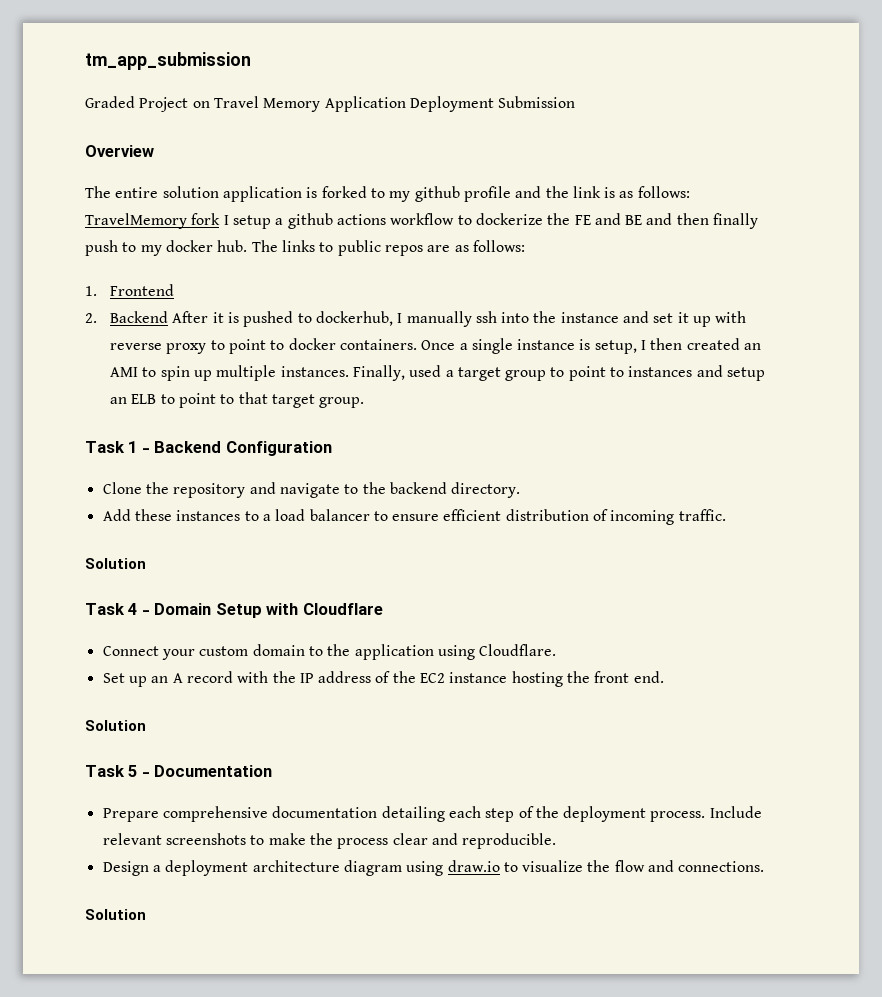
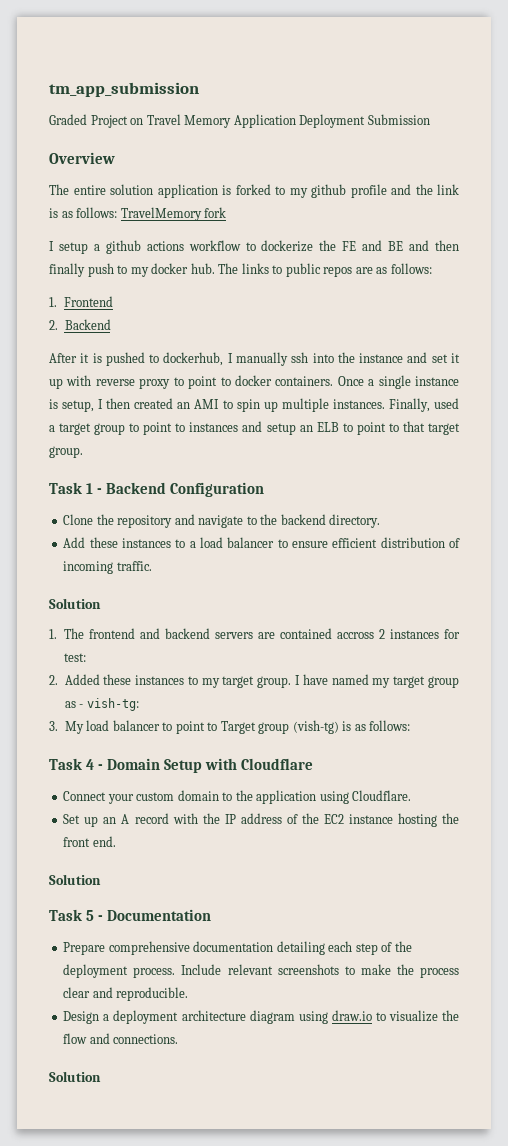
- The entire solution application is forked to my github profile and the link is as follows: TravelMemory fork I setup a github actions workflow to dockerize the FE and BE and then finally push to my docker hub.
+ The entire solution application is forked to my github profile and the link is as follows: TravelMemory fork
+ I setup a github actions workflow to dockerize the FE and BE and then finally push to my docker hub.
- 2. Backend After it is pushed to dockerhub, I manually ssh into the instance and set it up with reverse proxy to point to docker containers.
+ 2. Backend
+ After it is pushed to dockerhub, I manually ssh into the instance and set it up with reverse proxy to point to docker containers.
+ 1. The frontend and backend servers are contained accross 2 instances for test:
+ 2. Added these instances to my target group. I have named my target group as - vish-tg:
+ 3. My load balancer to point to Target group (vish-tg) is as follows:

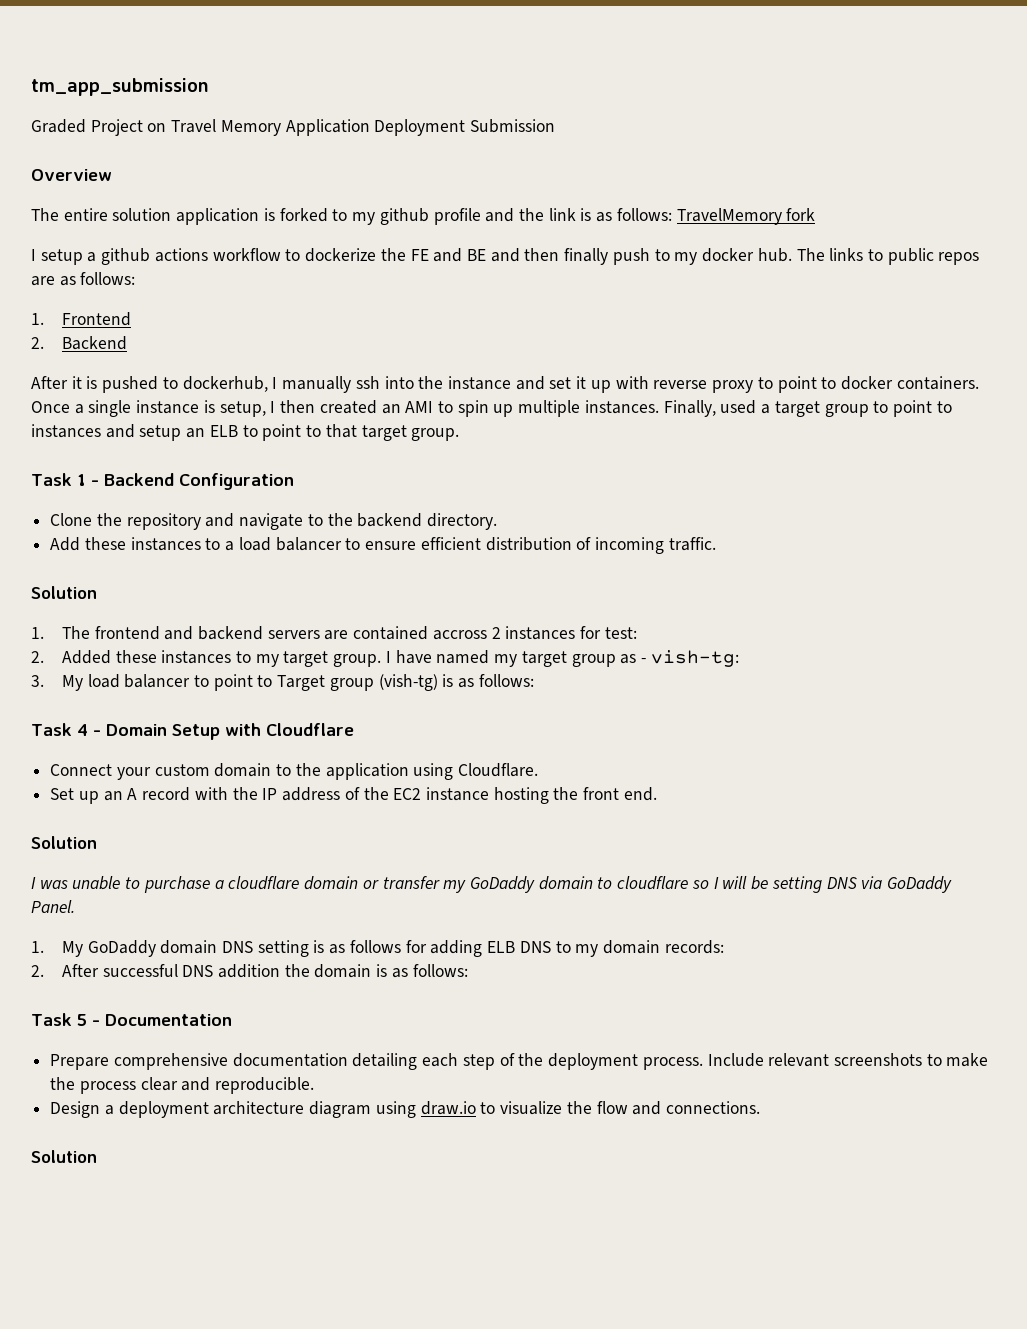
+ I was unable to purchase a cloudflare domain or transfer my GoDaddy domain to cloudflare so I will be setting DNS via GoDaddy Panel.
+ 1. My GoDaddy domain DNS setting is as follows for adding ELB DNS to my domain records:
+ 2. After successful DNS addition the domain is as follows:

